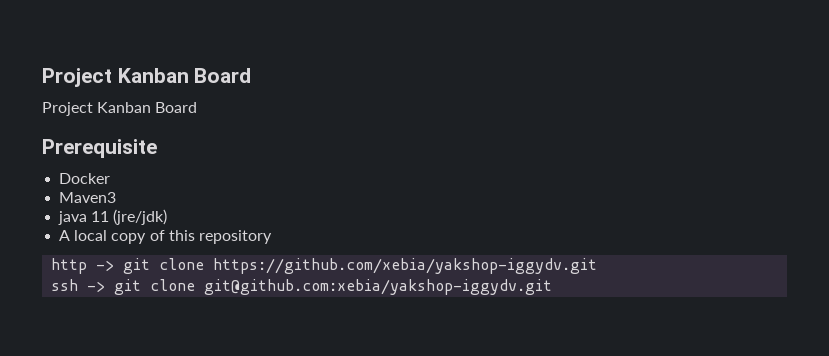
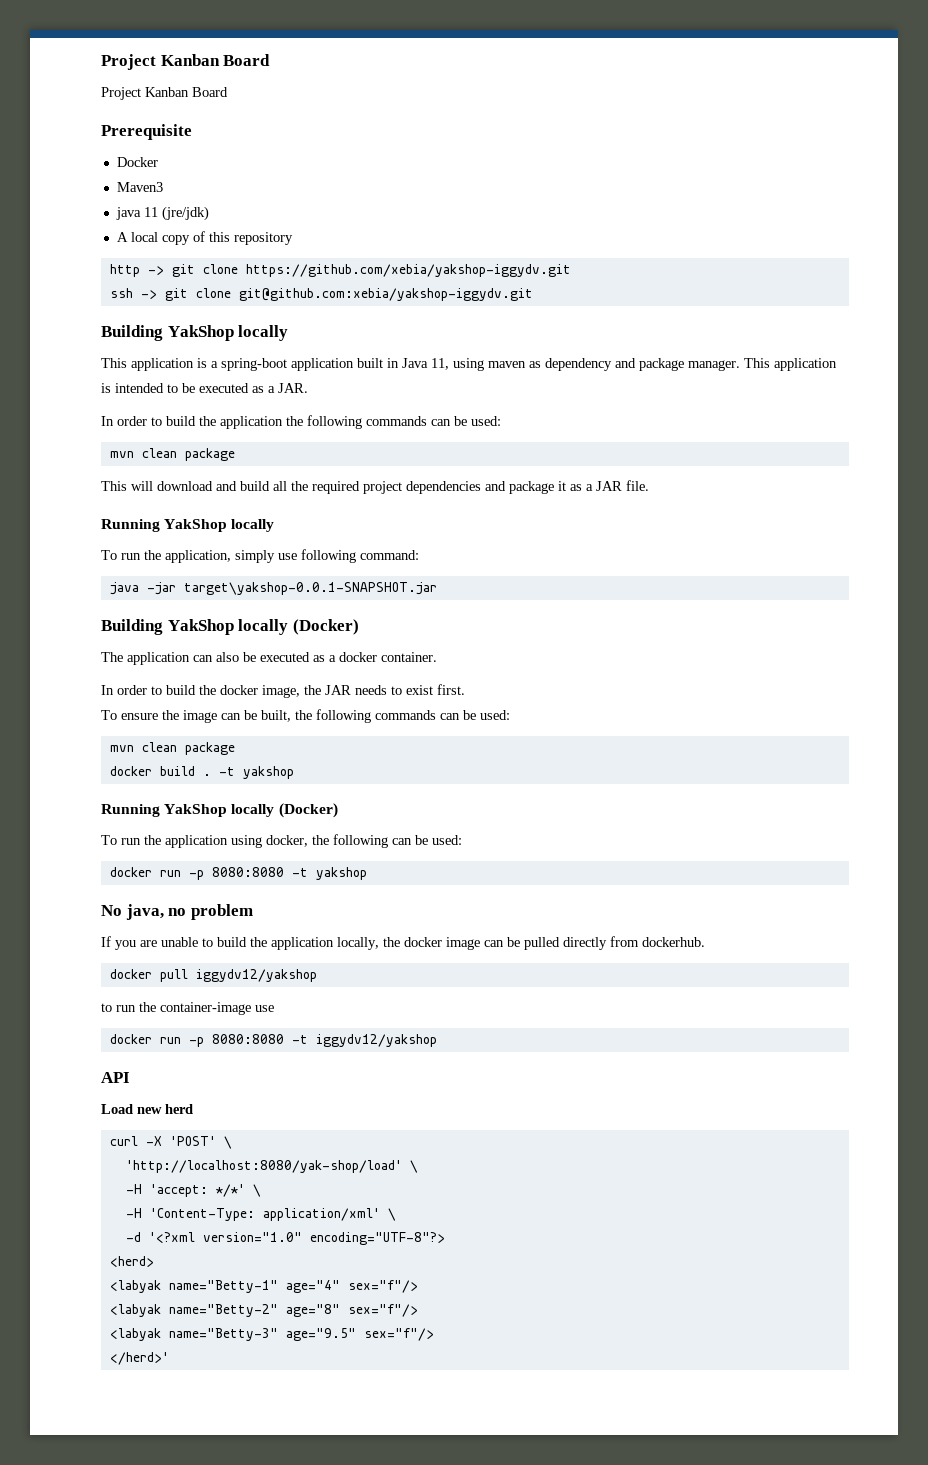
  ssh -> git clone git@github.com:xebia/yakshop-iggydv.git
+ Building YakShop locally
+ This application is a spring-boot application built in Java 11, using maven as dependency and package manager. This application is intended to be executed as a JAR.
+ In order to build the application the following commands can be used:
+ mvn clean package
+ This will download and build all the required project dependencies and package it as a JAR file.
+ Running YakShop locally
+ To run the application, simply use following command:
+ java -jar target\yakshop-0.0.1-SNAPSHOT.jar
+ Building YakShop locally (Docker)
+ The application can also be executed as a docker container.
+ In order to build the docker image, the JAR needs to exist first.
+ To ensure the image can be built, the following commands can be used:
+ mvn clean package
+ docker build . -t yakshop
+ Running YakShop locally (Docker)
+ To run the application using docker, the following can be used:
+ docker run -p 8080:8080 -t yakshop
+ No java, no problem
+ If you are unable to build the application locally, the docker image can be pulled directly from dockerhub.
+ docker pull iggydv12/yakshop
+ to run the container-image use
+ docker run -p 8080:8080 -t iggydv12/yakshop
+ API
+ Load new herd
+ curl -X 'POST' \
+ 'http://localhost:8080/yak-shop/load' \
+ -H 'accept: */*' \
+ -H 'Content-Type: application/xml' \
+ -d '<?xml version="1.0" encoding="UTF-8"?>
+ <herd>
+ <labyak name="Betty-1" age="4" sex="f"/>
+ <labyak name="Betty-2" age="8" sex="f"/>
+ <labyak name="Betty-3" age="9.5" sex="f"/>
+ </herd>'

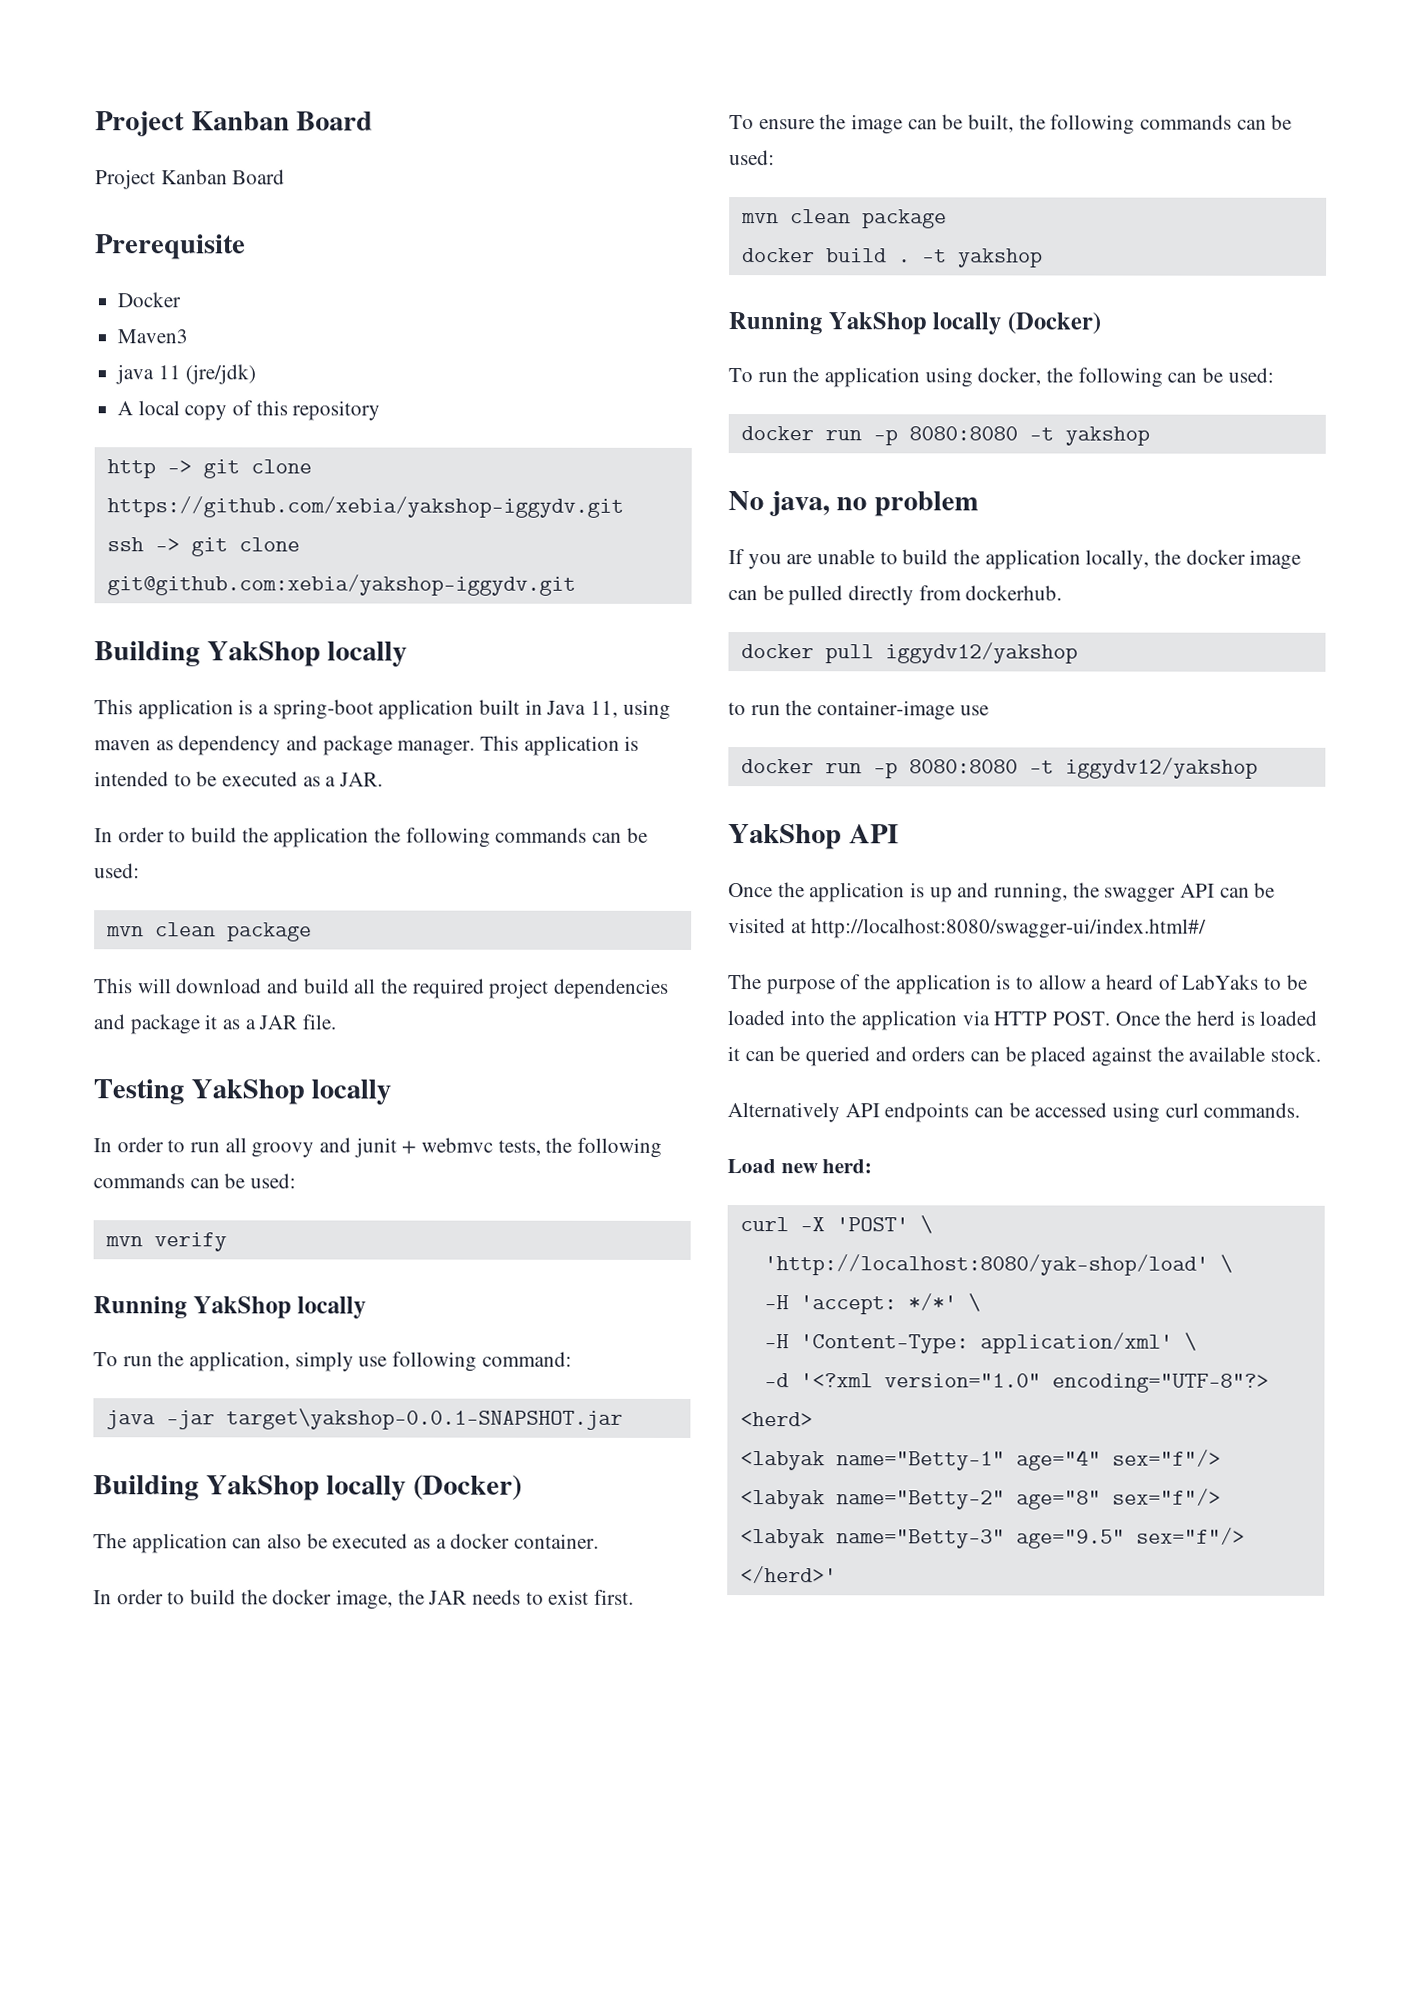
+ Testing YakShop locally
+ In order to run all groovy and junit + webmvc tests, the following commands can be used:
+ mvn verify
- API
+ YakShop API
+ Once the application is up and running, the swagger API can be visited at http://localhost:8080/swagger-ui/index.html#/
+ The purpose of the application is to allow a heard of LabYaks to be loaded into the application via HTTP POST. Once the herd is loaded it can be queried and orders can be placed against the available stock.
+ Alternatively API endpoints can be accessed using curl commands.
- Load new herd
+ Load new herd:

